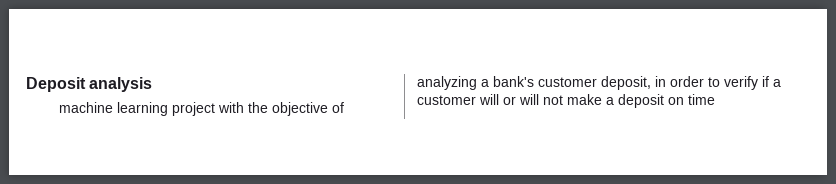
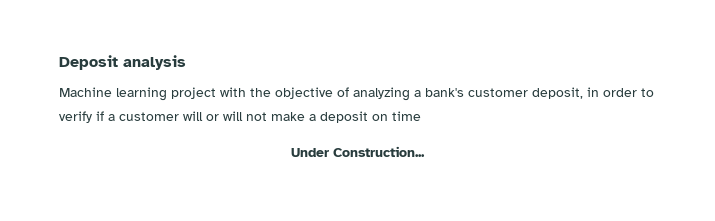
- machine learning project with the objective of analyzing a bank's customer deposit, in order to verify if a customer will or will not make a deposit on time
+ Machine learning project with the objective of analyzing a bank's customer deposit, in order to verify if a customer will or will not make a deposit on time
+ Under Construction...

